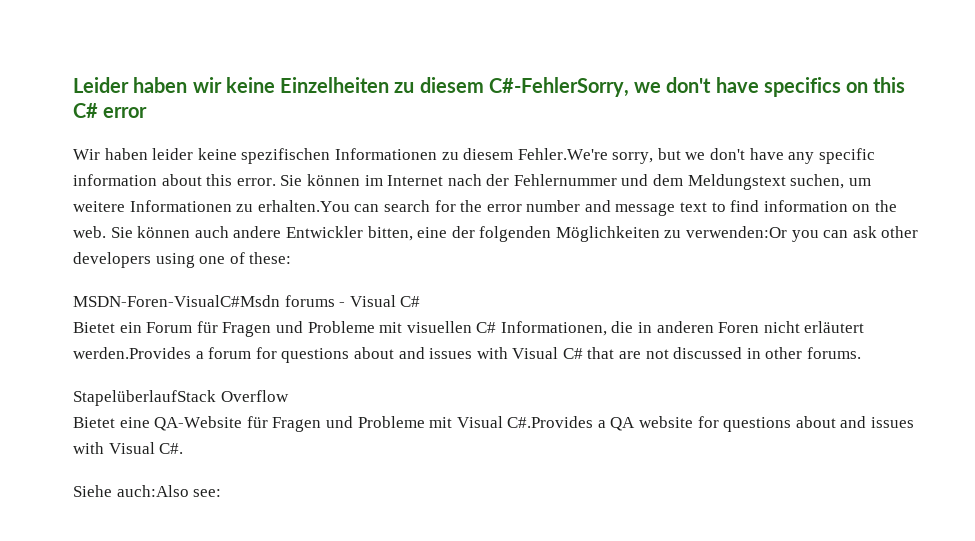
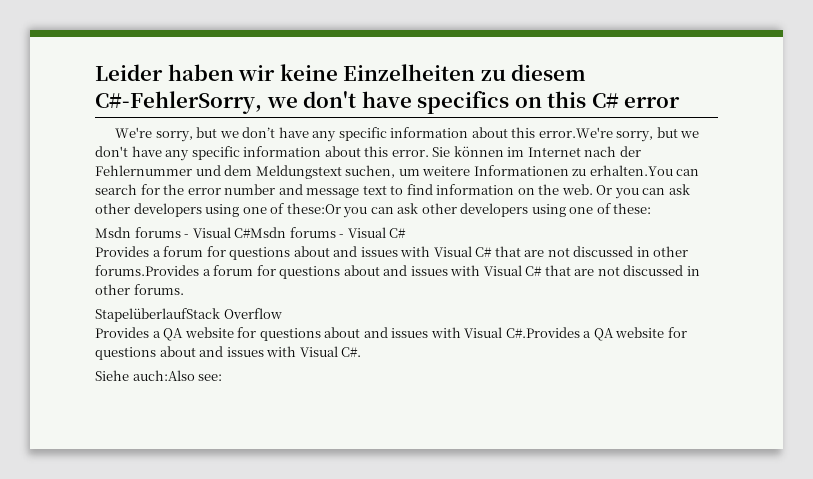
- Wir haben leider keine spezifischen Informationen zu diesem Fehler.We're sorry, but we don't have any specific information about this error.
+ We're sorry, but we don’t have any specific information about this error.We're sorry, but we don't have any specific information about this error.
- Sie können auch andere Entwickler bitten, eine der folgenden Möglichkeiten zu verwenden:Or you can ask other developers using one of these:
+ Or you can ask other developers using one of these:Or you can ask other developers using one of these:
- MSDN-Foren-VisualC#Msdn forums - Visual C#
+ Msdn forums - Visual C#Msdn forums - Visual C#
- Bietet ein Forum für Fragen und Probleme mit visuellen C# Informationen, die in anderen Foren nicht erläutert werden.Provides a forum for questions about and issues with Visual C# that are not discussed in other forums.
+ Provides a forum for questions about and issues with Visual C# that are not discussed in other forums.Provides a forum for questions about and issues with Visual C# that are not discussed in other forums.
- Bietet eine QA-Website für Fragen und Probleme mit Visual C#.Provides a QA website for questions about and issues with Visual C#.
+ Provides a QA website for questions about and issues with Visual C#.Provides a QA website for questions about and issues with Visual C#.

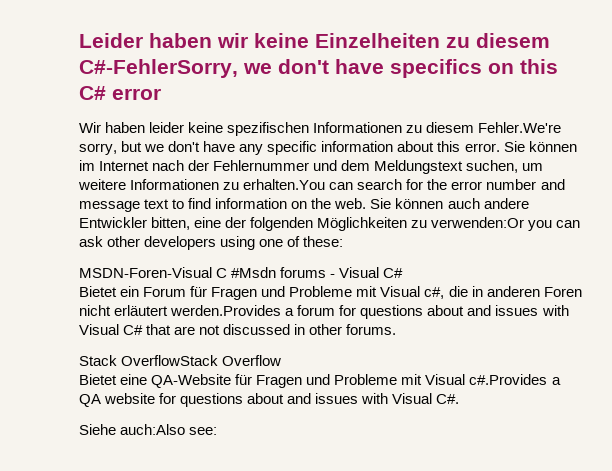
- We're sorry, but we don’t have any specific information about this error.We're sorry, but we don't have any specific information about this error.
+ Wir haben leider keine spezifischen Informationen zu diesem Fehler.We're sorry, but we don't have any specific information about this error.
- Or you can ask other developers using one of these:Or you can ask other developers using one of these:
+ Sie können auch andere Entwickler bitten, eine der folgenden Möglichkeiten zu verwenden:Or you can ask other developers using one of these:
- Msdn forums - Visual C#Msdn forums - Visual C#
+ MSDN-Foren-Visual C #Msdn forums - Visual C#
- Provides a forum for questions about and issues with Visual C# that are not discussed in other forums.Provides a forum for questions about and issues with Visual C# that are not discussed in other forums.
+ Bietet ein Forum für Fragen und Probleme mit Visual c#, die in anderen Foren nicht erläutert werden.Provides a forum for questions about and issues with Visual C# that are not discussed in other forums.
- StapelüberlaufStack Overflow
+ Stack OverflowStack Overflow
- Provides a QA website for questions about and issues with Visual C#.Provides a QA website for questions about and issues with Visual C#.
+ Bietet eine QA-Website für Fragen und Probleme mit Visual c#.Provides a QA website for questions about and issues with Visual C#.

